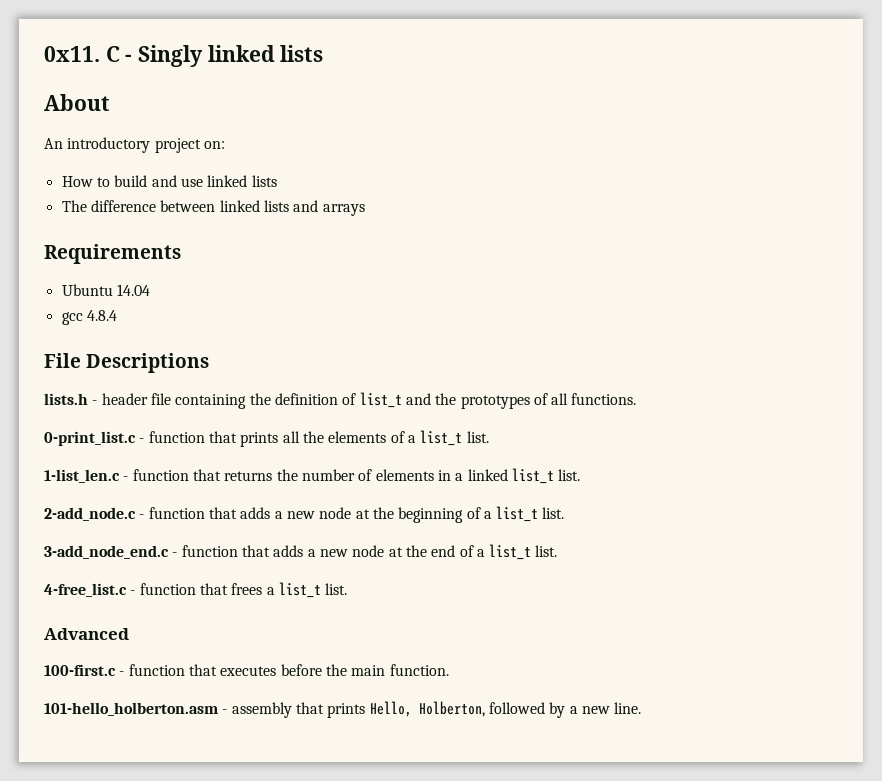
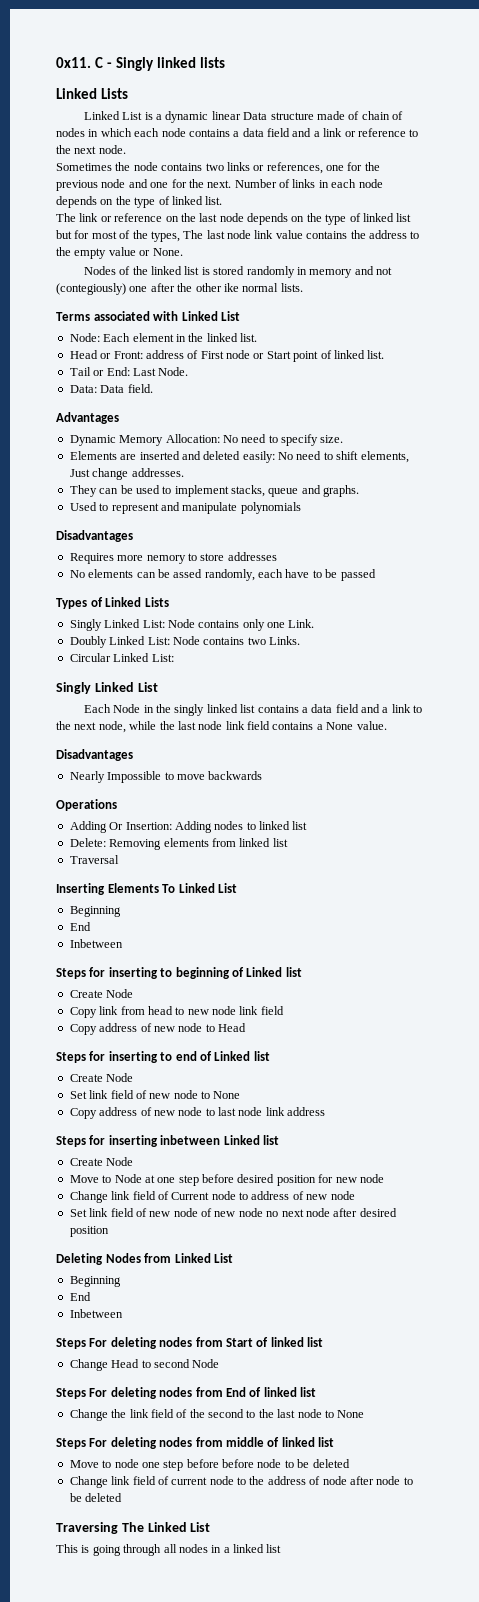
  C - Singly linked lists
- About
- An introductory project on:
- How to build and use linked lists
- The difference between linked lists and arrays
- Requirements
- Ubuntu 14.04
- gcc 4.8.4
- File Descriptions
- lists.h - header file containing the definition of list_t and the prototypes of all functions.
- 0-print_list.c - function that prints all the elements of a list_t list.
- 1-list_len.c - function that returns the number of elements in a linked list_t list.
- 2-add_node.c - function that adds a new node at the beginning of a list_t list.
- 3-add_node_end.c - function that adds a new node at the end of a list_t list.
- 4-free_list.c - function that frees a list_t list.
- Advanced
- 100-first.c - function that executes before the main function.
- 101-hello_holberton.asm - assembly that prints Hello, Holberton, followed by a new line.
+ Linked Lists
+ Linked List is a dynamic linear Data structure made of chain of nodes in which each node contains a data field and a link or reference to the next node.
+ Sometimes the node contains two links or references, one for the previous node and one for the next. Number of links in each node depends on the type of linked list.
+ The link or reference on the last node depends on the type of linked list but for most of the types, The last node link value contains the address to the empty value or None.
+ Nodes of the linked list is stored randomly in memory and not (contegiously) one after the other ike normal lists.
+ Terms associated with Linked List
+ Node: Each element in the linked list.
+ Head or Front: address of First node or Start point of linked list.
+ Tail or End: Last Node.
+ Data: Data field.
+ Advantages
+ Dynamic Memory Allocation: No need to specify size.
+ Elements are inserted and deleted easily: No need to shift elements, Just change addresses.
+ They can be used to implement stacks, queue and graphs.
+ Used to represent and manipulate polynomials
+ Disadvantages
+ Requires more nemory to store addresses
+ No elements can be assed randomly, each have to be passed
+ Types of Linked Lists
+ Singly Linked List: Node contains only one Link.
+ Doubly Linked List: Node contains two Links.
+ Circular Linked List:
+ Singly Linked List
+ Each Node in the singly linked list contains a data field and a link to the next node, while the last node link field contains a None value.
+ Disadvantages
+ Nearly Impossible to move backwards
+ Operations
+ Adding Or Insertion: Adding nodes to linked list
+ Delete: Removing elements from linked list
+ Traversal
+ Inserting Elements To Linked List
+ Beginning
+ End
+ Inbetween
+ Steps for inserting to beginning of Linked list
+ Create Node
+ Copy link from head to new node link field
+ Copy address of new node to Head
+ Steps for inserting to end of Linked list
+ Create Node
+ Set link field of new node to None
+ Copy address of new node to last node link address
+ Steps for inserting inbetween Linked list
+ Create Node
+ Move to Node at one step before desired position for new node
+ Change link field of Current node to address of new node
+ Set link field of new node of new node no next node after desired position
+ Deleting Nodes from Linked List
+ Beginning
+ End
+ Inbetween
+ Steps For deleting nodes from Start of linked list
+ Change Head to second Node
+ Steps For deleting nodes from End of linked list
+ Change the link field of the second to the last node to None
+ Steps For deleting nodes from middle of linked list
+ Move to node one step before before node to be deleted
+ Change link field of current node to the address of node after node to be deleted
+ Traversing The Linked List
+ This is going through all nodes in a linked list

